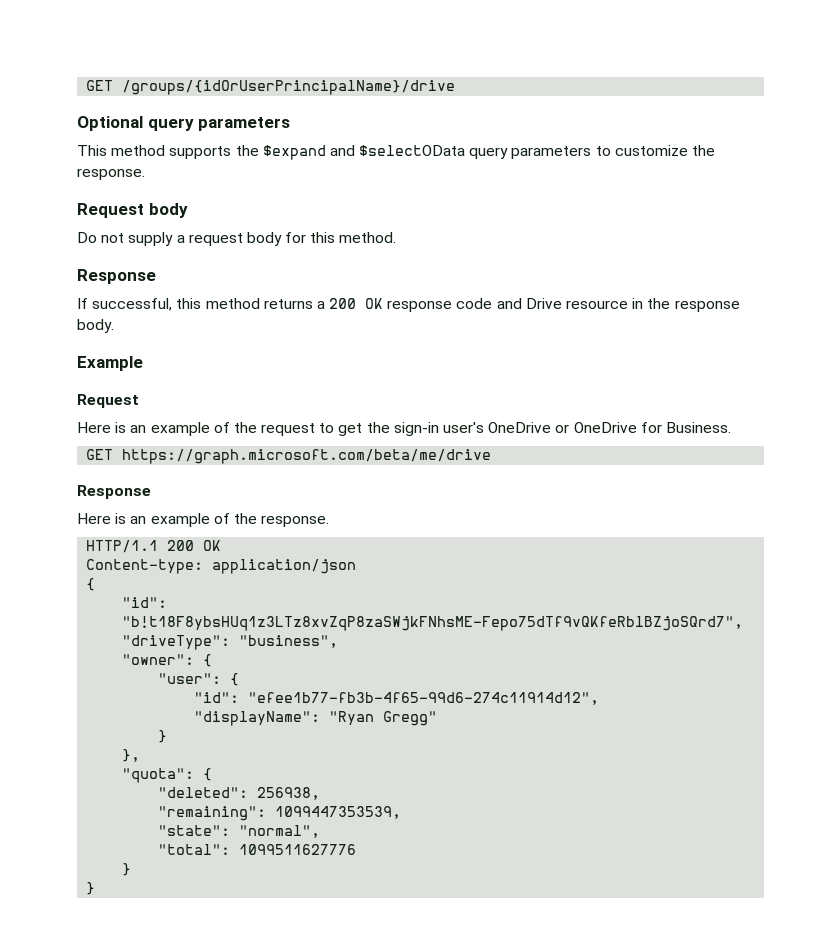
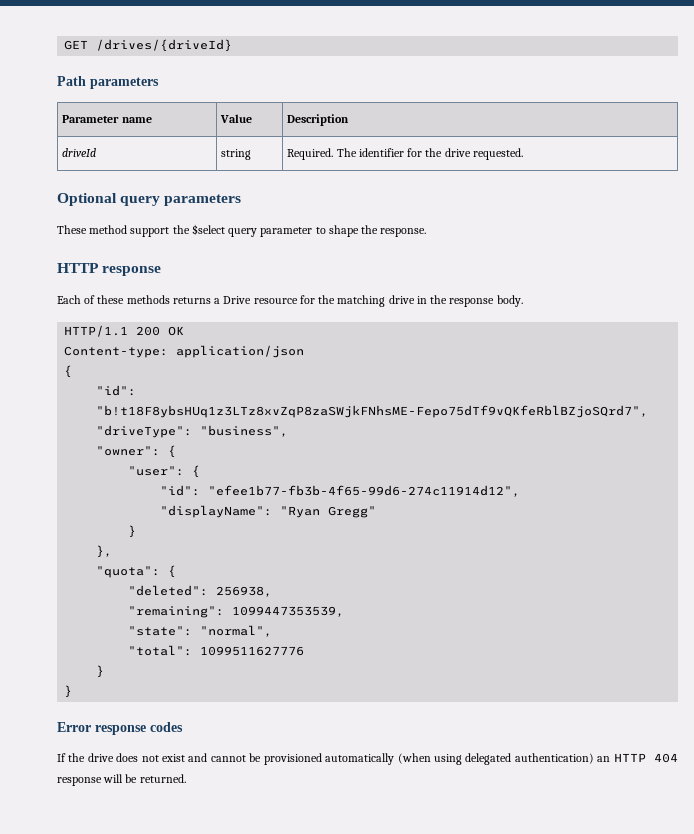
- GET /groups/{idOrUserPrincipalName}/drive
+ GET /drives/{driveId}
+ Path parameters
+ Parameter name | Value | Description
+ driveId | string | Required. The identifier for the drive requested.
  Optional query parameters
- This method supports the $expand and $selectOData query parameters to customize the response.
- Request body
- Do not supply a request body for this method.
- Response
- If successful, this method returns a 200 OK response code and Drive resource in the response body.
- Example
- Request
- Here is an example of the request to get the sign-in user's OneDrive or OneDrive for Business.
- GET https://graph.microsoft.com/beta/me/drive
- Response
- Here is an example of the response.
+ These method support the $select query parameter to shape the response.
+ HTTP response
+ Each of these methods returns a Drive resource for the matching drive in the response body.
+ Error response codes
+ If the drive does not exist and cannot be provisioned automatically (when using delegated authentication) an HTTP 404 response will be returned.

